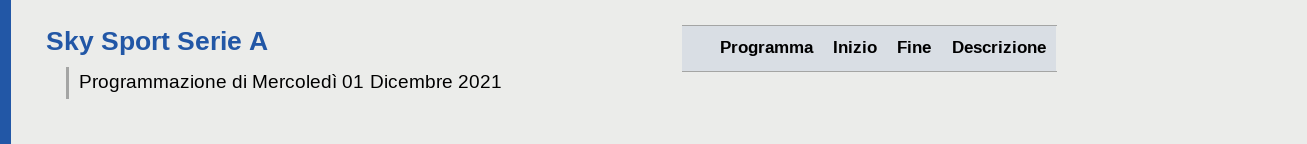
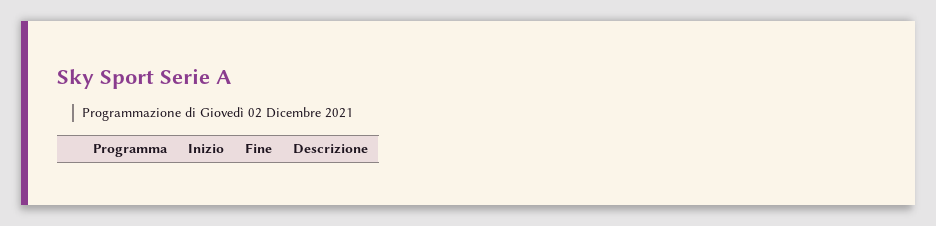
- Programmazione di Mercoledì 01 Dicembre 2021
+ Programmazione di Giovedì 02 Dicembre 2021

